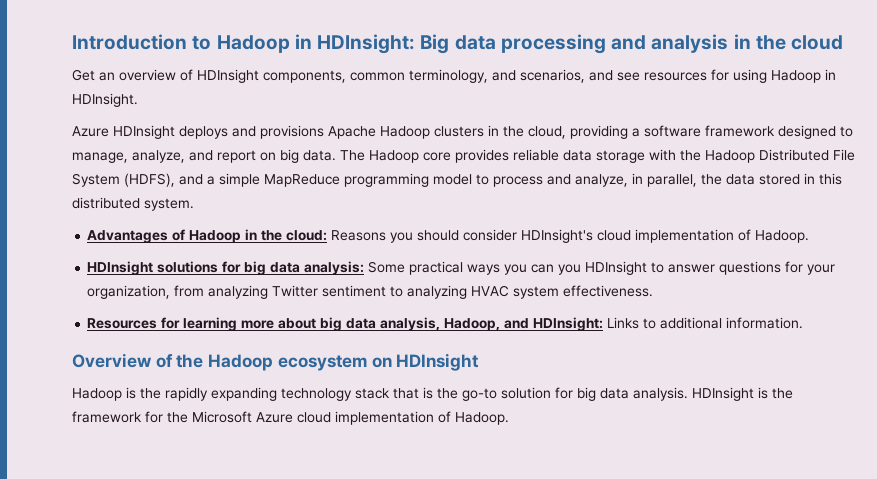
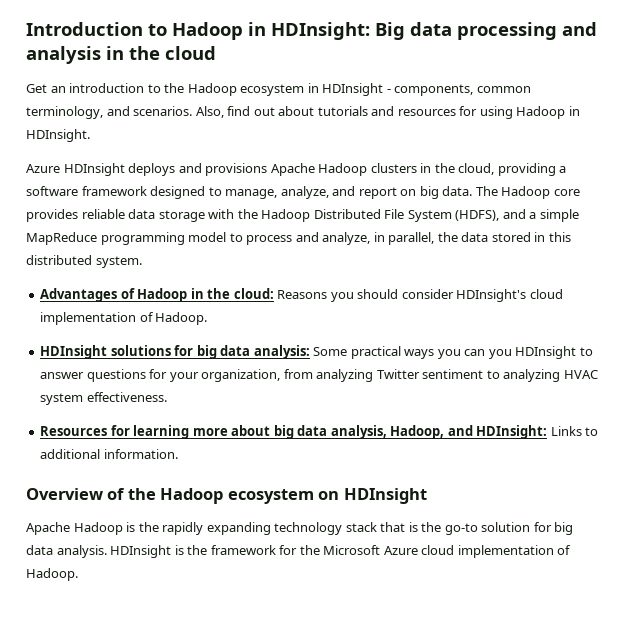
- Get an overview of HDInsight components, common terminology, and scenarios, and see resources for using Hadoop in HDInsight.
+ Get an introduction to the Hadoop ecosystem in HDInsight - components, common terminology, and scenarios. Also, find out about tutorials and resources for using Hadoop in HDInsight.
- Hadoop is the rapidly expanding technology stack that is the go-to solution for big data analysis.
+ Apache Hadoop is the rapidly expanding technology stack that is the go-to solution for big data analysis.

